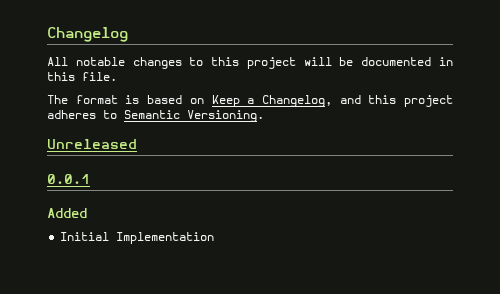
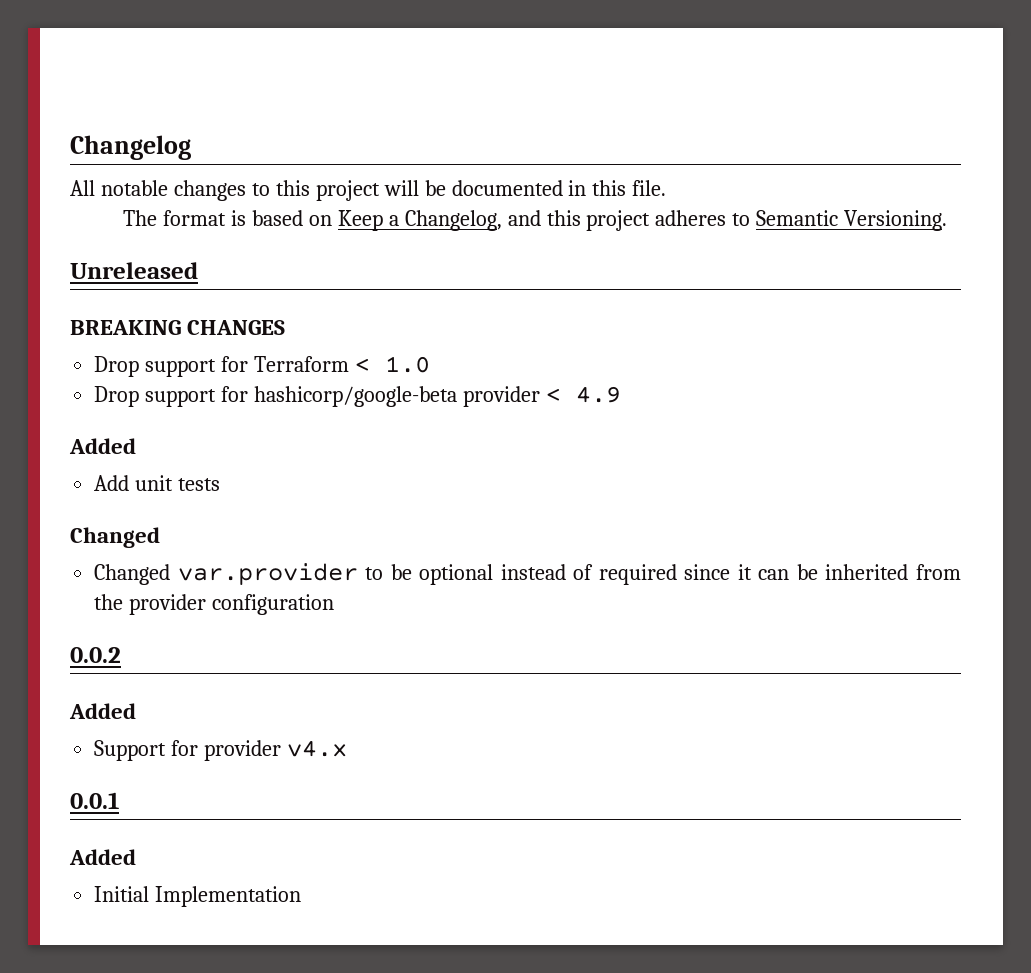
+ BREAKING CHANGES
+ Drop support for Terraform < 1.0
+ Drop support for hashicorp/google-beta provider < 4.9
+ Added
+ Add unit tests
+ Changed
+ Changed var.provider to be optional instead of required since it can be inherited from the provider configuration
+ 0.0.2
+ Added
+ Support for provider v4.x

